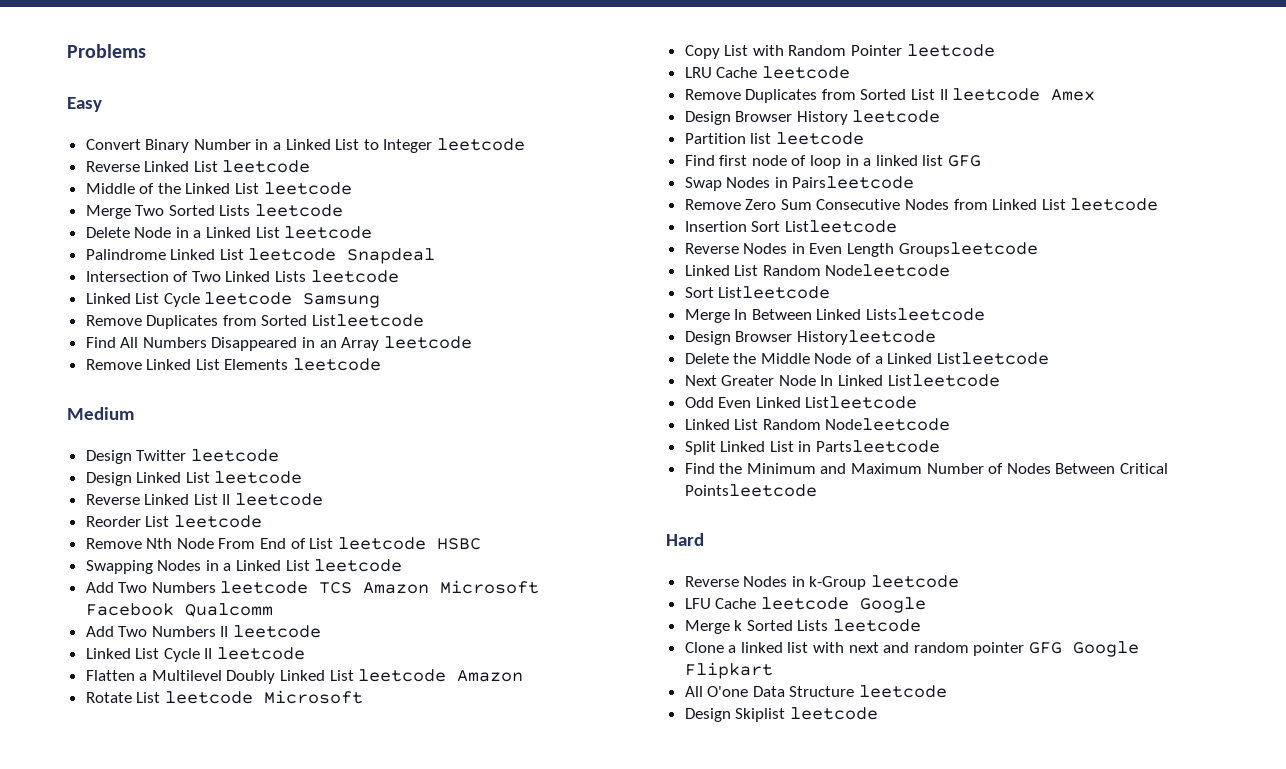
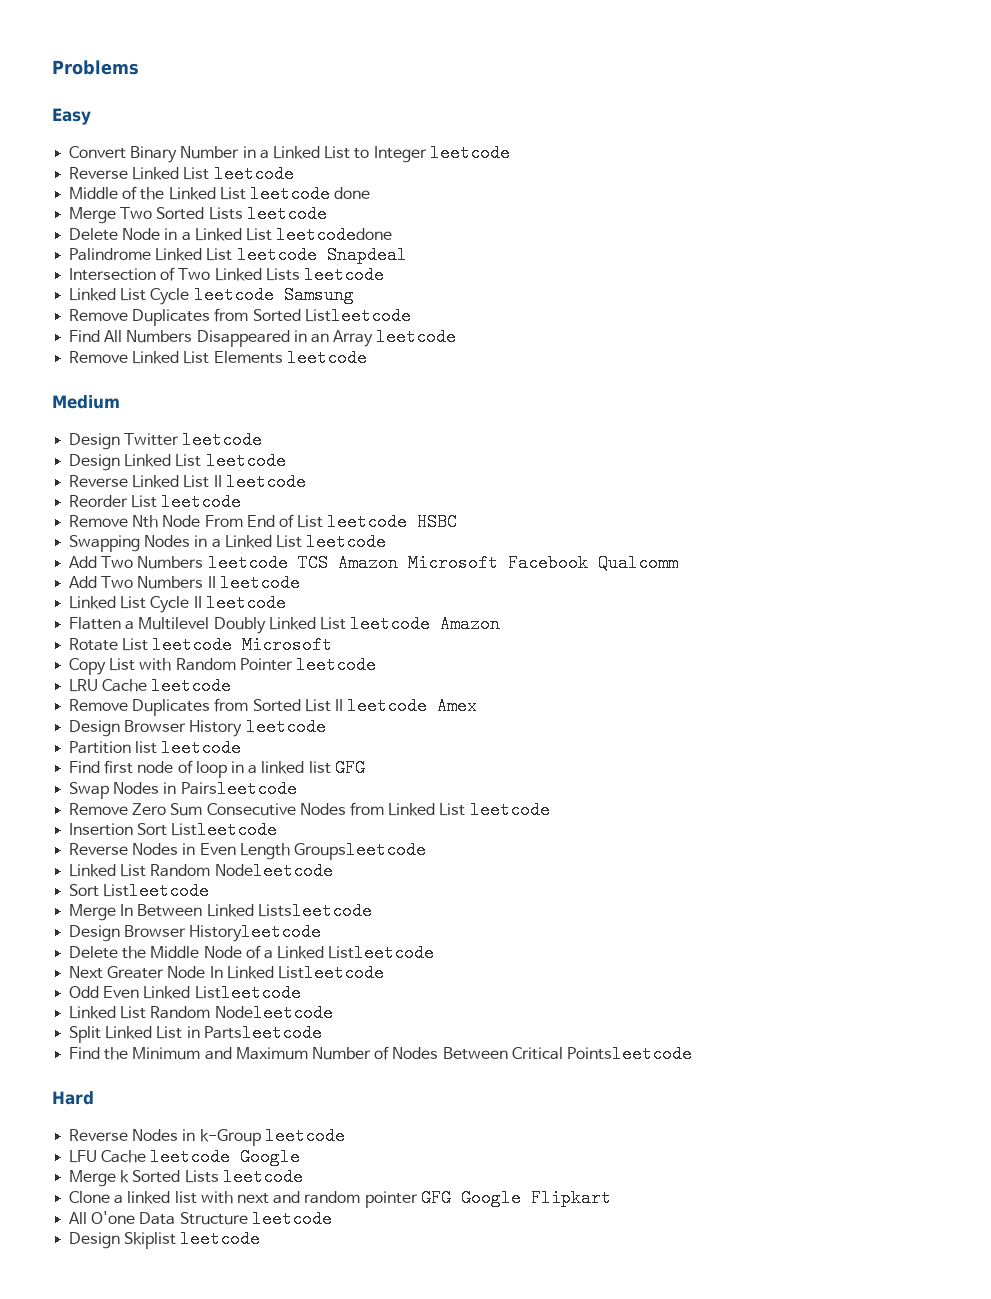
- Middle of the Linked List leetcode
+ Middle of the Linked List leetcode done
- Delete Node in a Linked List leetcode
+ Delete Node in a Linked List leetcodedone

